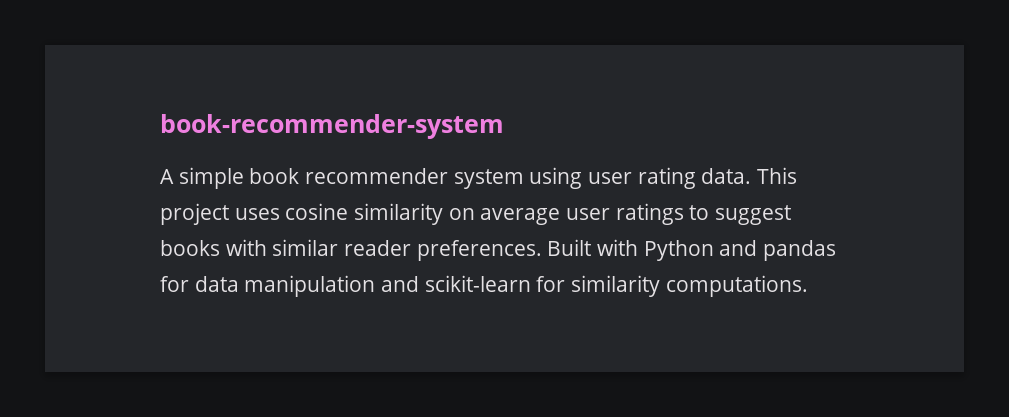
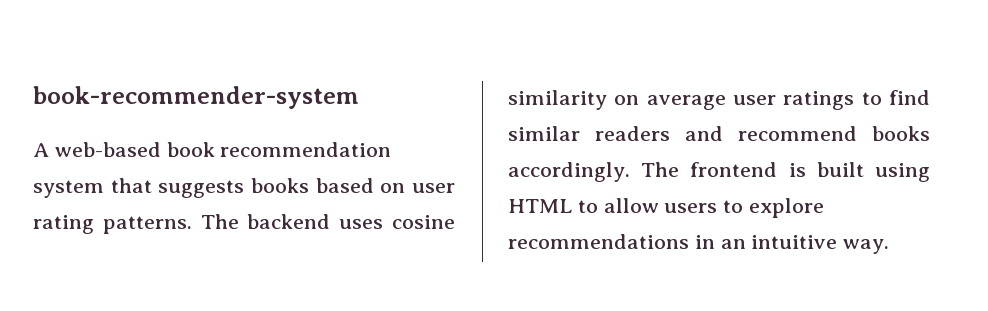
- A simple book recommender system using user rating data. This project uses cosine similarity on average user ratings to suggest books with similar reader preferences. Built with Python and pandas for data manipulation and scikit-learn for similarity computations.
+ A web-based book recommendation system that suggests books based on user rating patterns. The backend uses cosine similarity on average user ratings to find similar readers and recommend books accordingly. The frontend is built using HTML to allow users to explore recommendations in an intuitive way.

